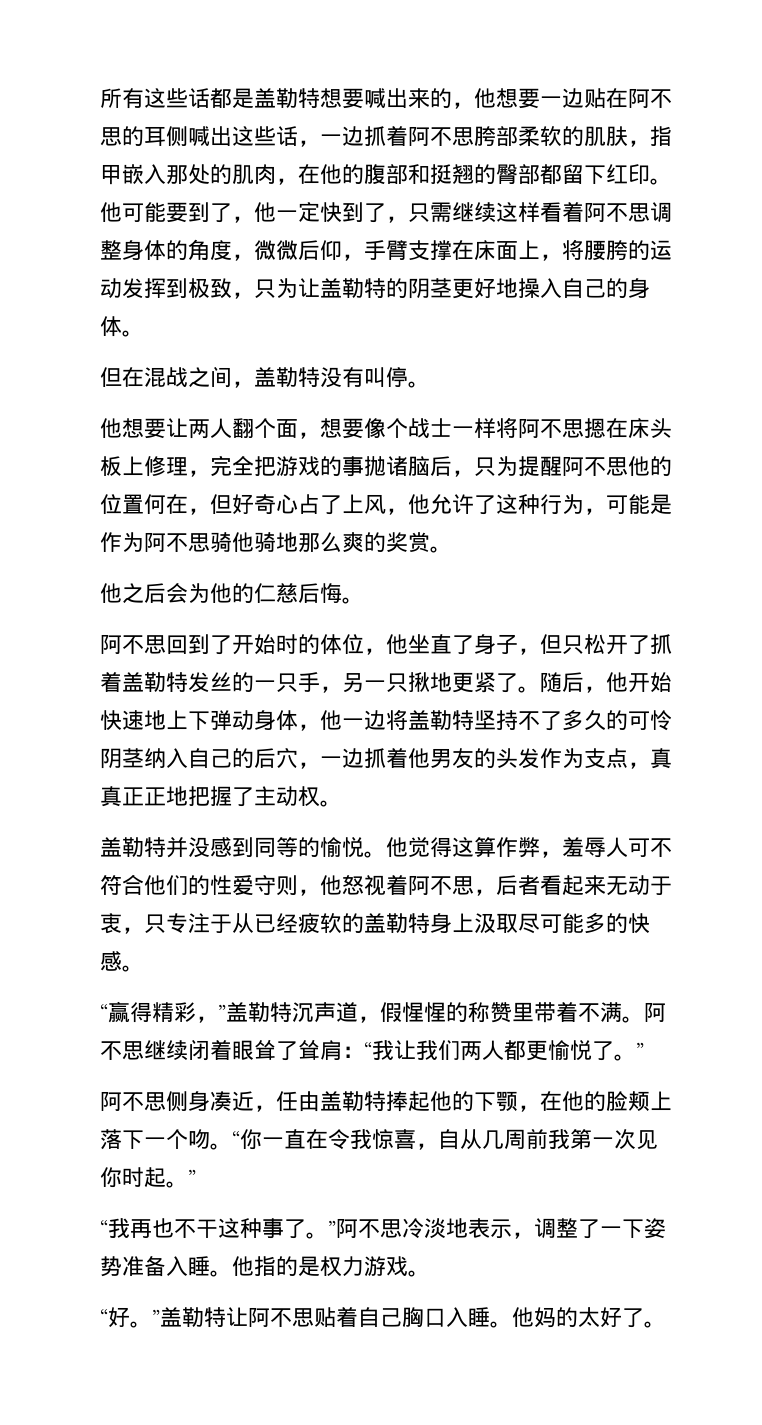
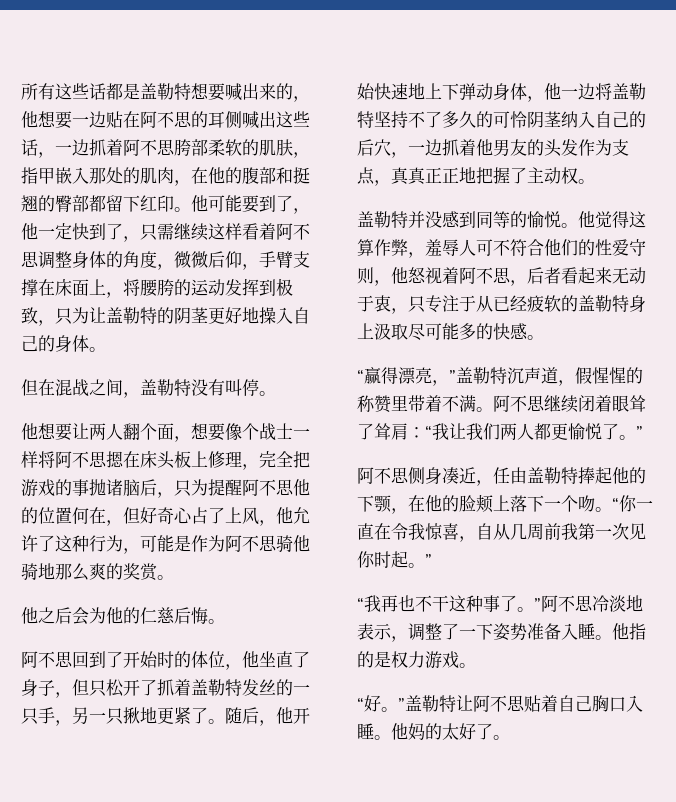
- “赢得精彩，”盖勒特沉声道，假惺惺的称赞里带着不满。
+ “赢得漂亮，”盖勒特沉声道，假惺惺的称赞里带着不满。

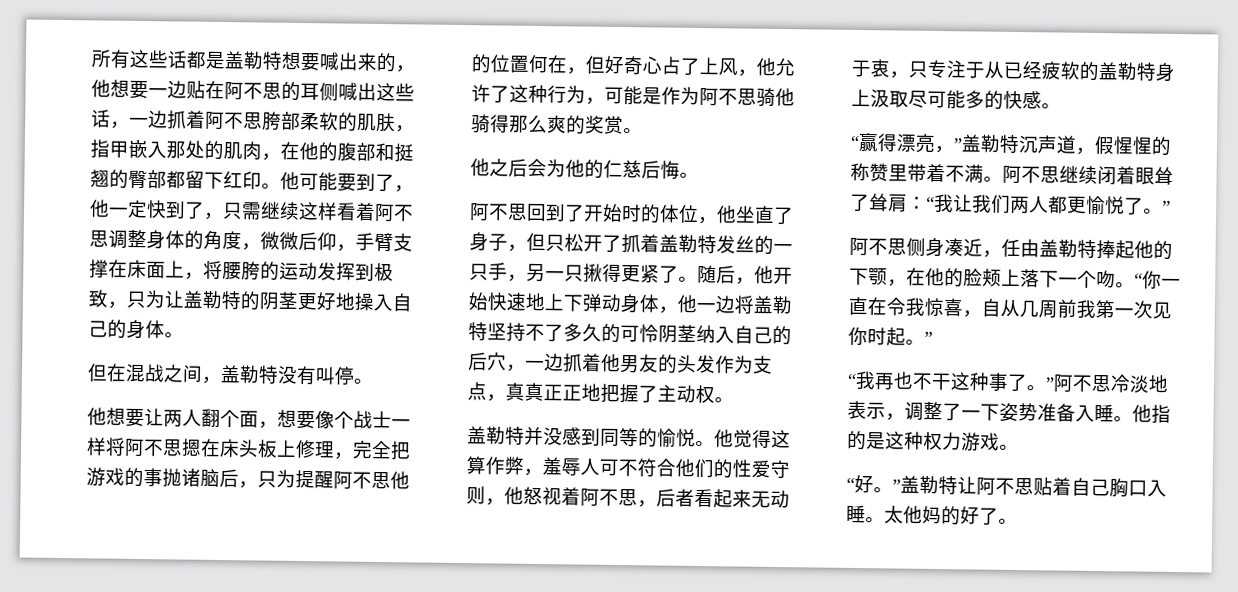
- 他想要让两人翻个面，想要像个战士一样将阿不思摁在床头板上修理，完全把游戏的事抛诸脑后，只为提醒阿不思他的位置何在，但好奇心占了上风，他允许了这种行为，可能是作为阿不思骑他骑地那么爽的奖赏。
+ 他想要让两人翻个面，想要像个战士一样将阿不思摁在床头板上修理，完全把游戏的事抛诸脑后，只为提醒阿不思他的位置何在，但好奇心占了上风，他允许了这种行为，可能是作为阿不思骑他骑得那么爽的奖赏。
- 阿不思回到了开始时的体位，他坐直了身子，但只松开了抓着盖勒特发丝的一只手，另一只揪地更紧了。
+ 阿不思回到了开始时的体位，他坐直了身子，但只松开了抓着盖勒特发丝的一只手，另一只揪得更紧了。
- 他指的是权力游戏。
+ 他指的是这种权力游戏。
- 他妈的太好了。
+ 太他妈的好了。

